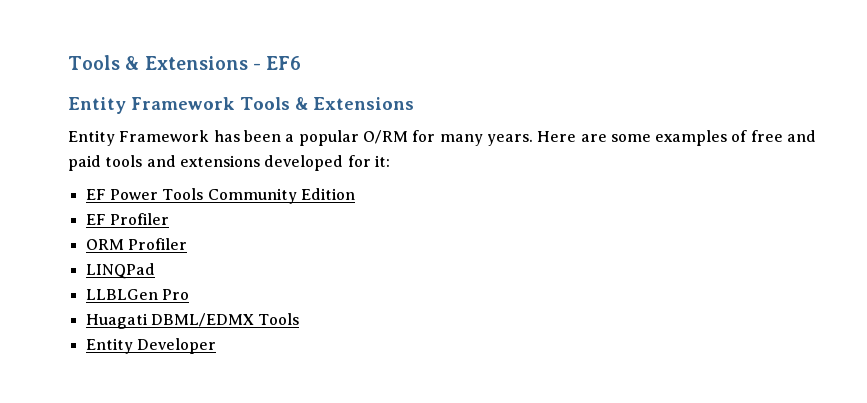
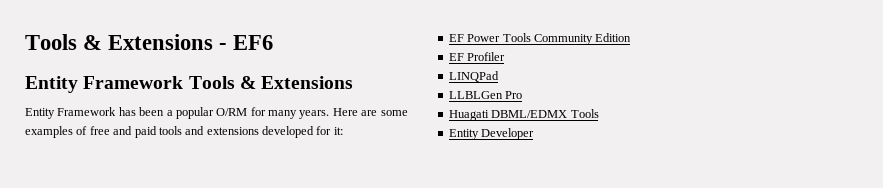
- ORM Profiler

